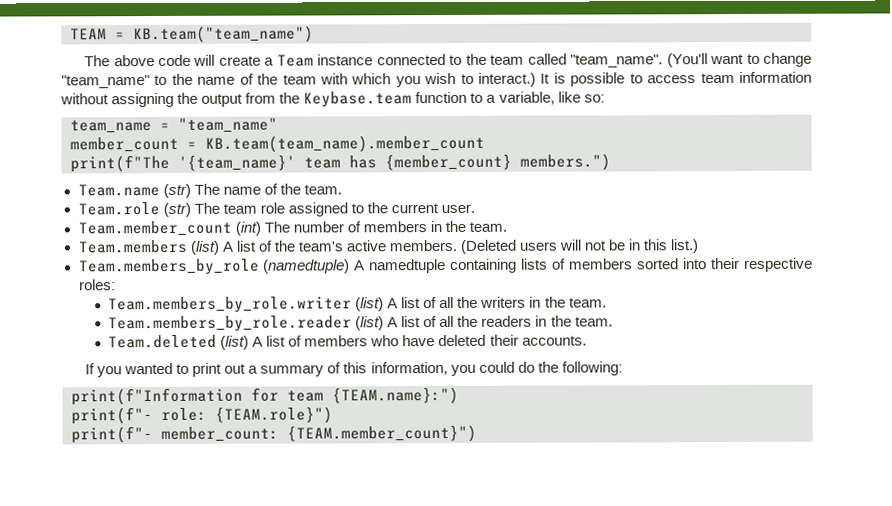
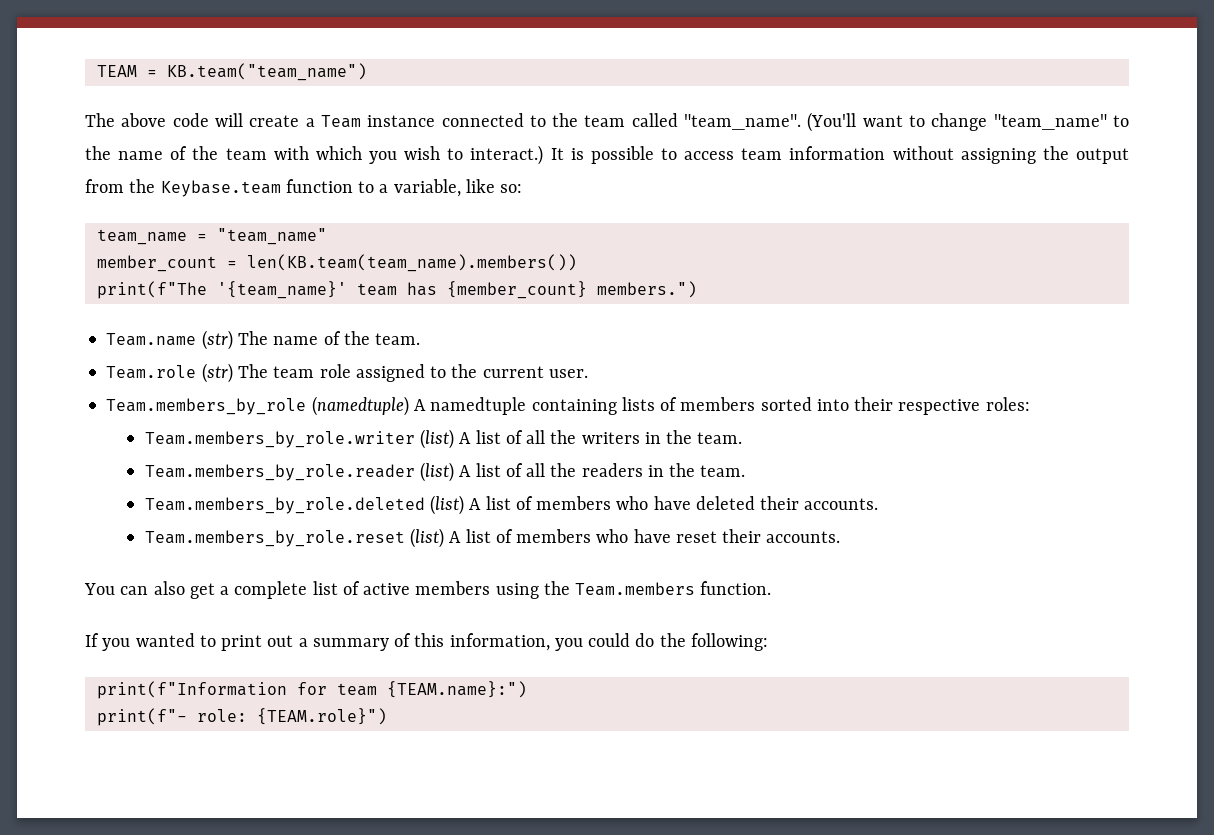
- member_count = KB.team(team_name).member_count
+ member_count = len(KB.team(team_name).members())
- Team.member_count (int) The number of members in the team.
- Team.members (list) A list of the team's active members. (Deleted users will not be in this list.)
- Team.deleted (list) A list of members who have deleted their accounts.
+ Team.members_by_role.deleted (list) A list of members who have deleted their accounts.
+ Team.members_by_role.reset (list) A list of members who have reset their accounts.
+ You can also get a complete list of active members using the Team.members function.
- print(f"- member_count: {TEAM.member_count}")

